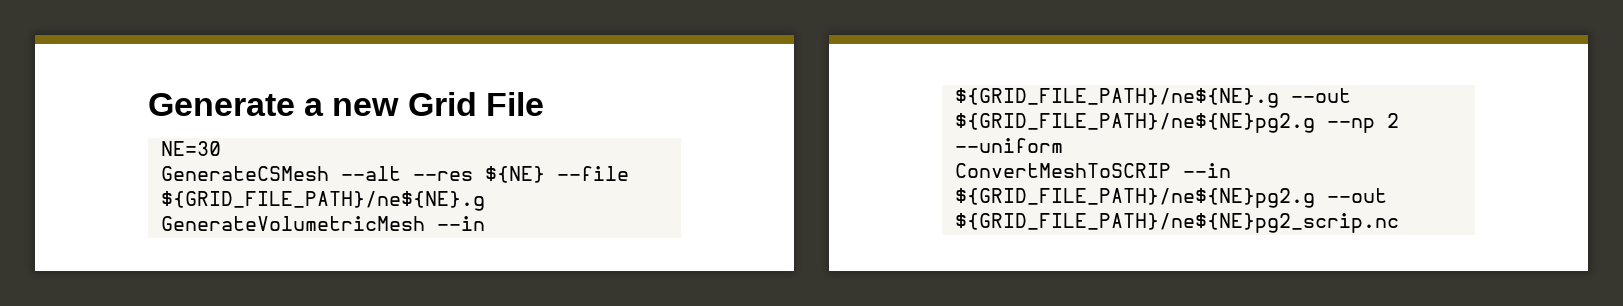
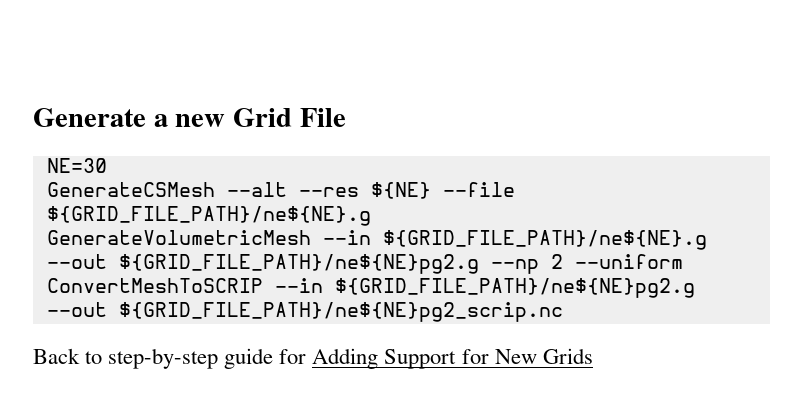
+ Back to step-by-step guide for Adding Support for New Grids

